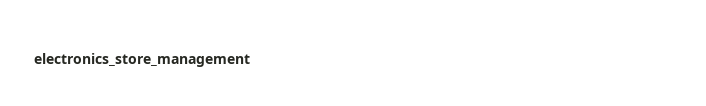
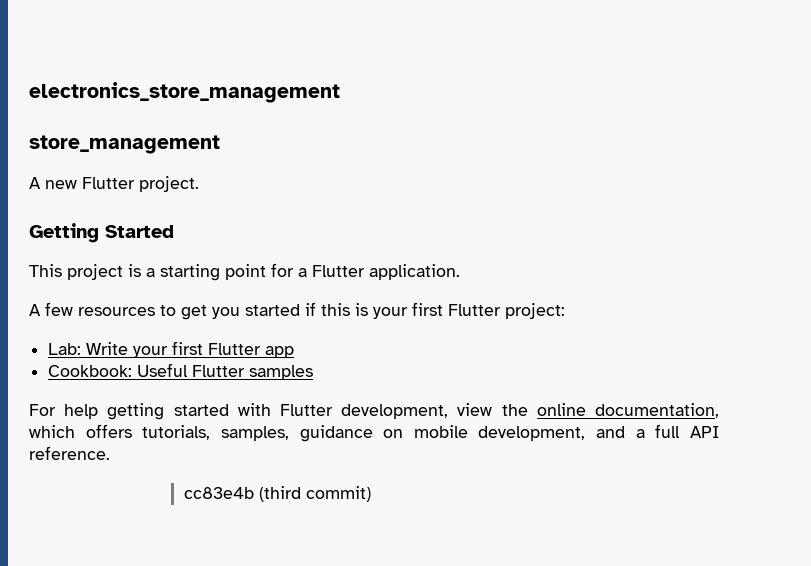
+ store_management
+ A new Flutter project.
+ Getting Started
+ This project is a starting point for a Flutter application.
+ A few resources to get you started if this is your first Flutter project:
+ Lab: Write your first Flutter app
+ Cookbook: Useful Flutter samples
+ For help getting started with Flutter development, view the online documentation, which offers tutorials, samples, guidance on mobile development, and a full API reference.
+ cc83e4b (third commit)

